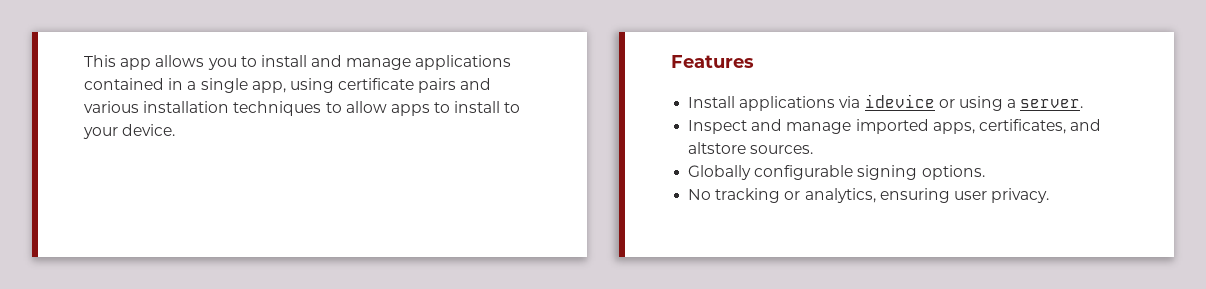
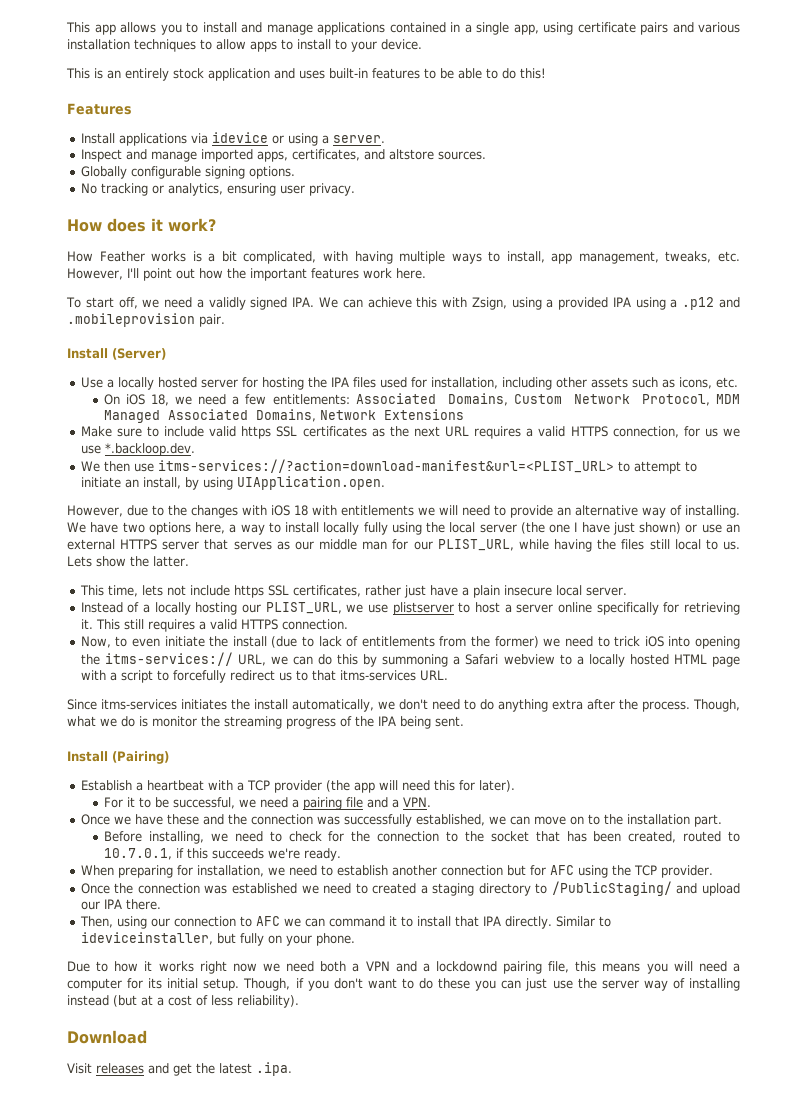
+ This is an entirely stock application and uses built-in features to be able to do this!
+ How does it work?
+ How Feather works is a bit complicated, with having multiple ways to install, app management, tweaks, etc. However, I'll point out how the important features work here.
+ To start off, we need a validly signed IPA. We can achieve this with Zsign, using a provided IPA using a .p12 and .mobileprovision pair.
+ Install (Server)
+ Use a locally hosted server for hosting the IPA files used for installation, including other assets such as icons, etc.
+ On iOS 18, we need a few entitlements: Associated Domains, Custom Network Protocol, MDM Managed Associated Domains, Network Extensions
+ Make sure to include valid https SSL certificates as the next URL requires a valid HTTPS connection, for us we use *.backloop.dev.
+ We then use itms-services://?action=download-manifest&url=<PLIST_URL> to attempt to initiate an install, by using UIApplication.open.
+ However, due to the changes with iOS 18 with entitlements we will need to provide an alternative way of installing. We have two options here, a way to install locally fully using the local server (the one I have just shown) or use an external HTTPS server that serves as our middle man for our PLIST_URL, while having the files still local to us. Lets show the latter.
+ This time, lets not include https SSL certificates, rather just have a plain insecure local server.
+ Instead of a locally hosting our PLIST_URL, we use plistserver to host a server online specifically for retrieving it. This still requires a valid HTTPS connection.
+ Now, to even initiate the install (due to lack of entitlements from the former) we need to trick iOS into opening the itms-services:// URL, we can do this by summoning a Safari webview to a locally hosted HTML page with a script to forcefully redirect us to that itms-services URL.
+ Since itms-services initiates the install automatically, we don't need to do anything extra after the process. Though, what we do is monitor the streaming progress of the IPA being sent.
+ Install (Pairing)
+ Establish a heartbeat with a TCP provider (the app will need this for later).
+ For it to be successful, we need a pairing file and a VPN.
+ Once we have these and the connection was successfully established, we can move on to the installation part.
+ Before installing, we need to check for the connection to the socket that has been created, routed to 10.7.0.1, if this succeeds we're ready.
+ When preparing for installation, we need to establish another connection but for AFC using the TCP provider.
+ Once the connection was established we need to created a staging directory to /PublicStaging/ and upload our IPA there.
+ Then, using our connection to AFC we can command it to install that IPA directly. Similar to ideviceinstaller, but fully on your phone.
+ Due to how it works right now we need both a VPN and a lockdownd pairing file, this means you will need a computer for its initial setup. Though, if you don't want to do these you can just use the server way of installing instead (but at a cost of less reliability).
+ Download
+ Visit releases and get the latest .ipa.

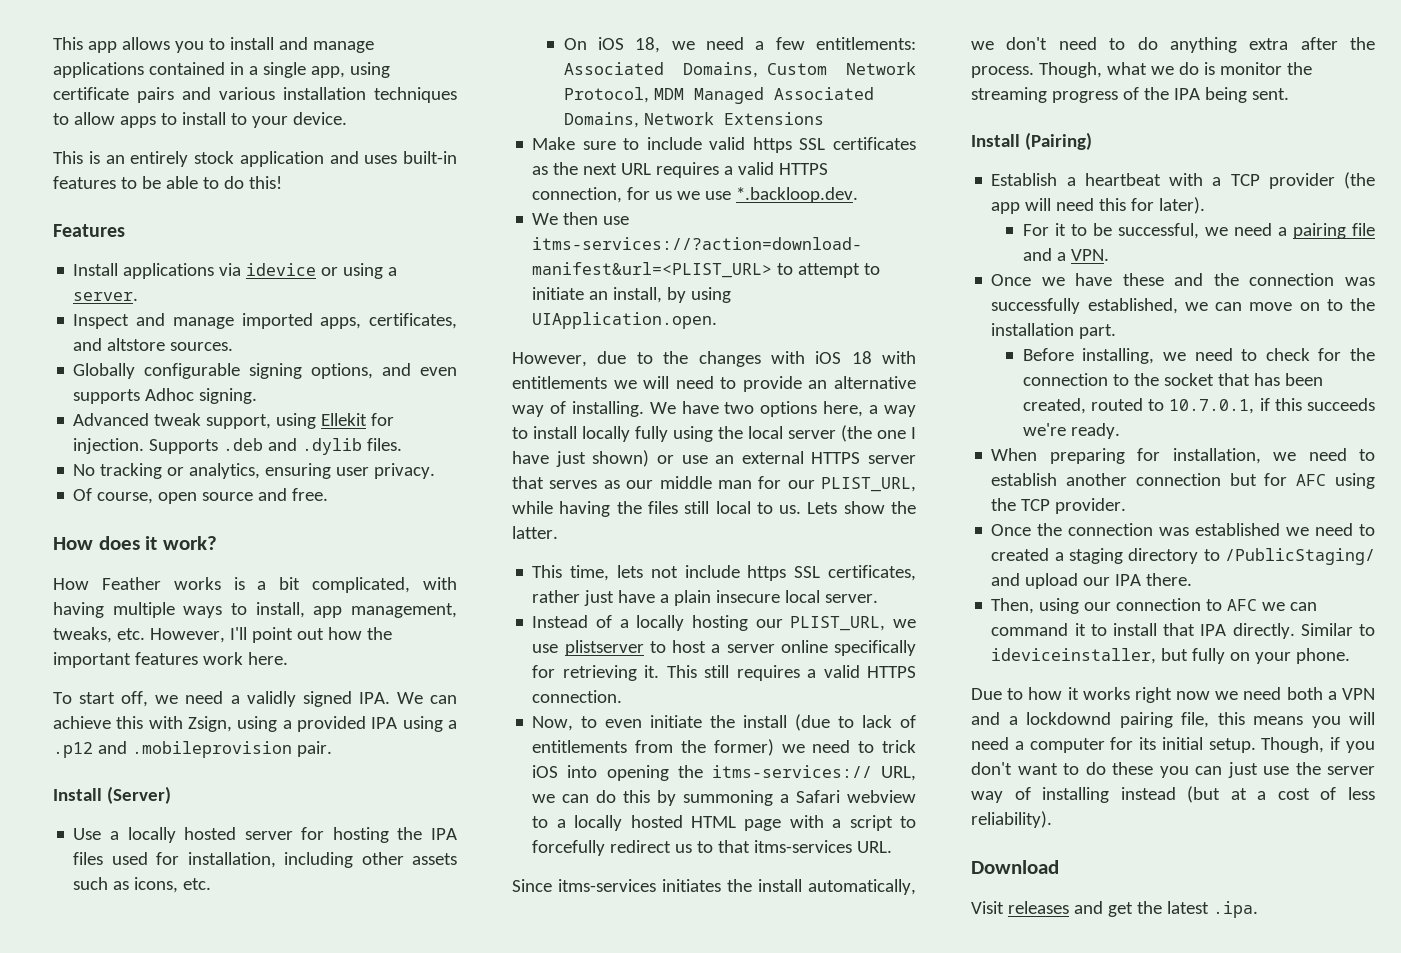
- Globally configurable signing options.
+ Globally configurable signing options, and even supports Adhoc signing.
+ Advanced tweak support, using Ellekit for injection. Supports .deb and .dylib files.
+ Of course, open source and free.

